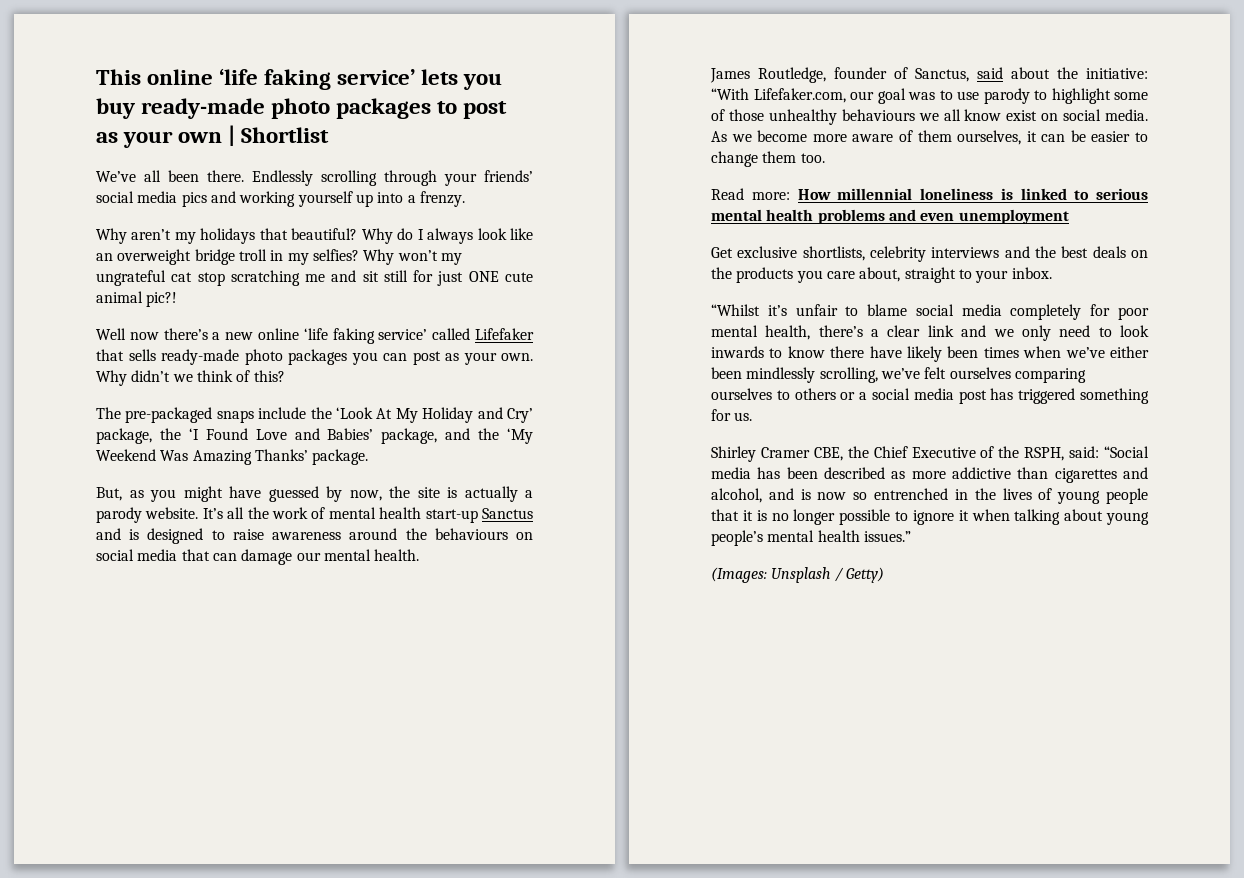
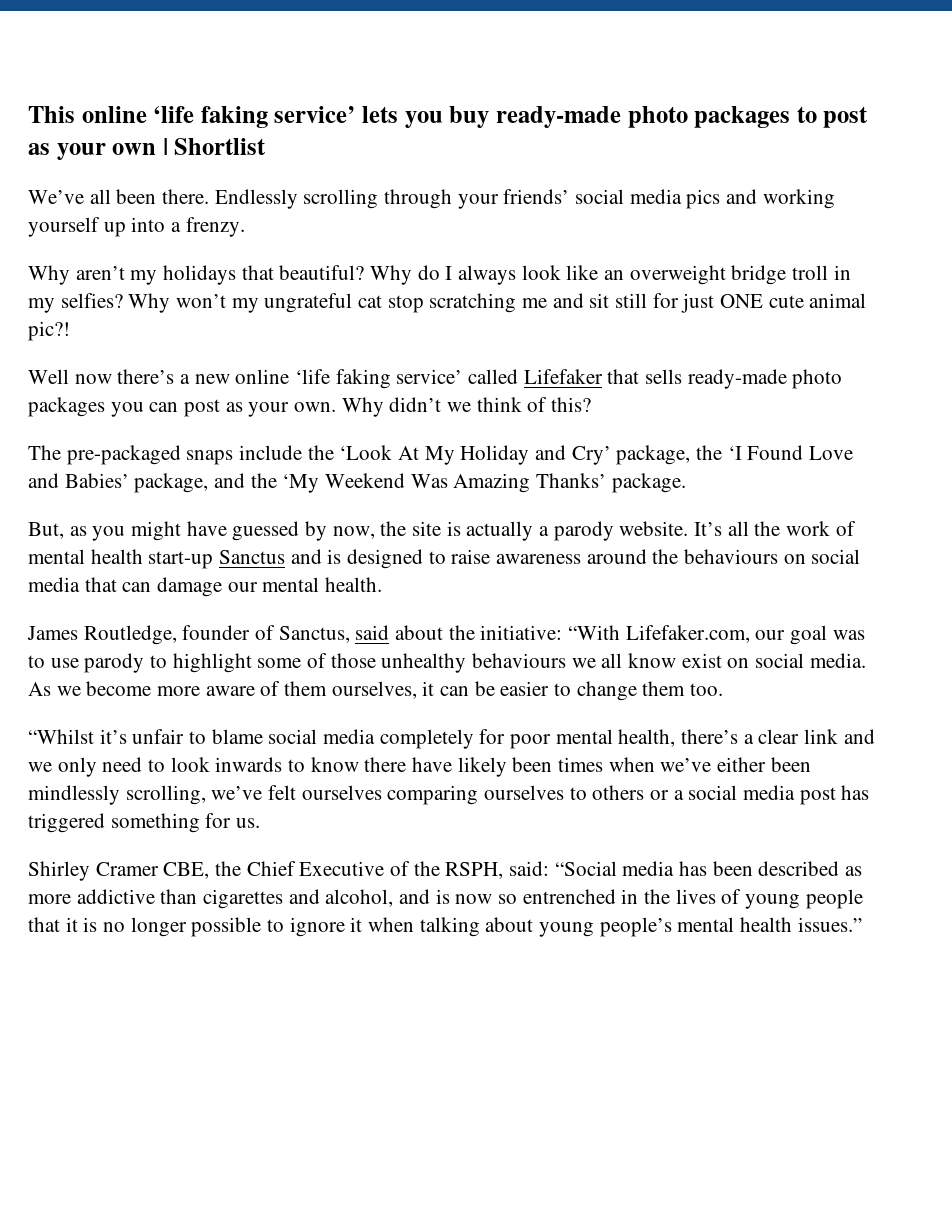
- Read more: How millennial loneliness is linked to serious mental health problems and even unemployment
- Get exclusive shortlists, celebrity interviews and the best deals on the products you care about, straight to your inbox.
- (Images: Unsplash / Getty)

